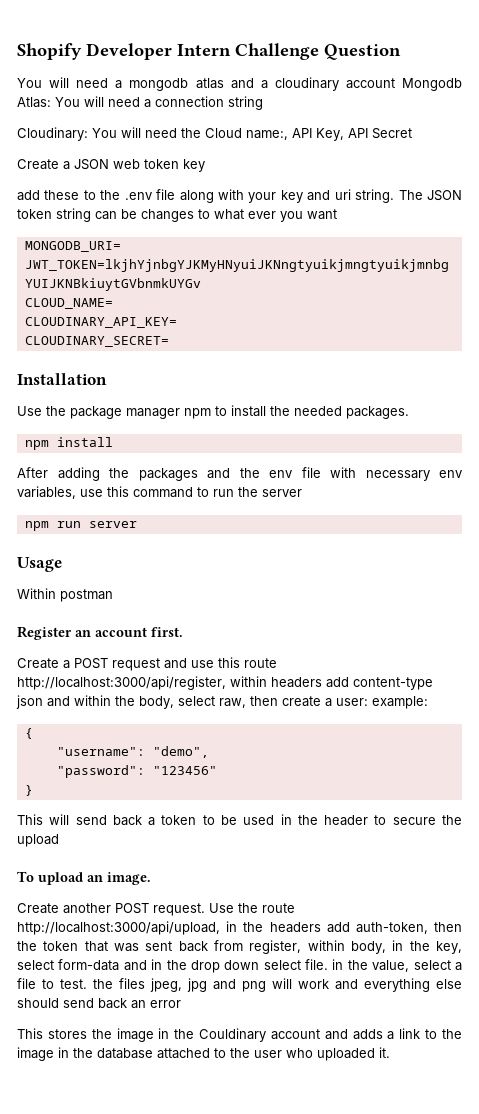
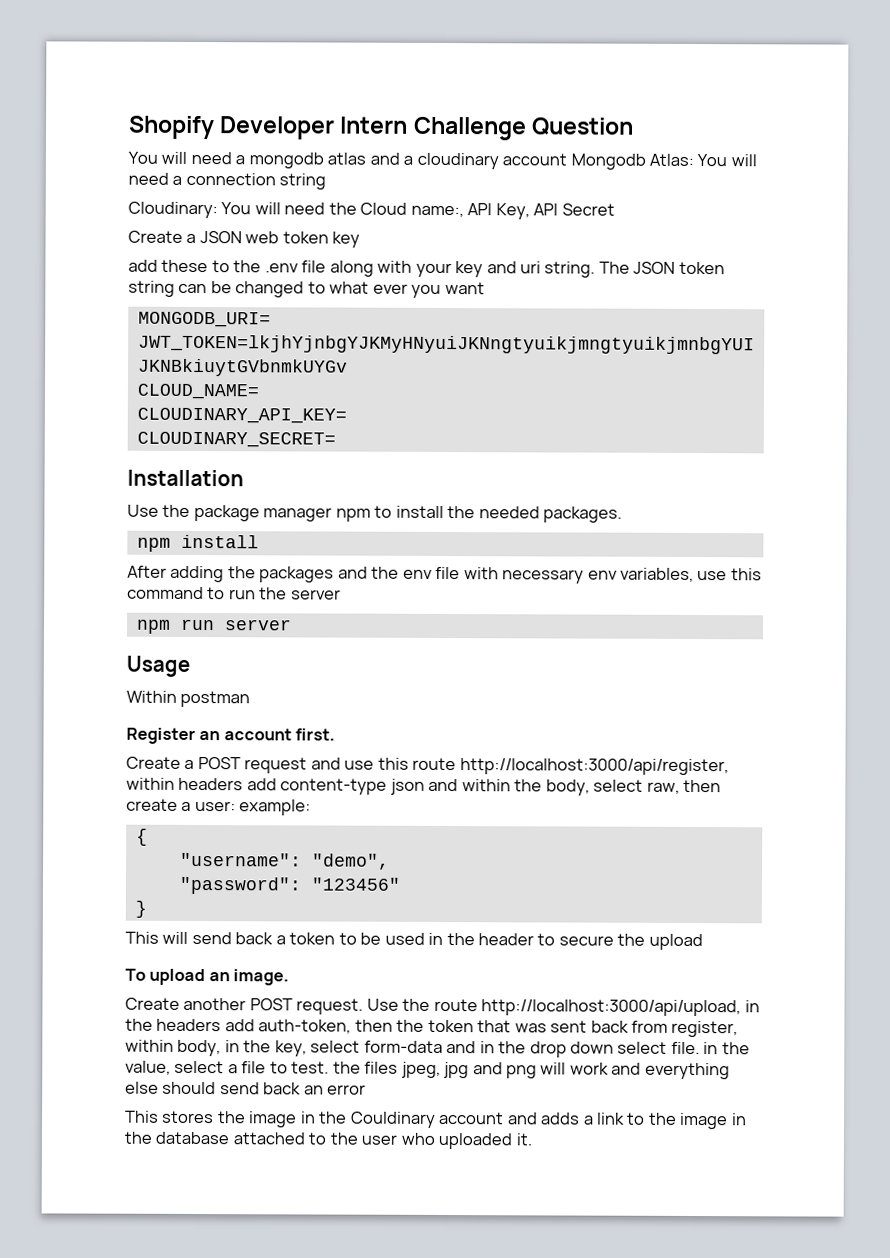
- The JSON token string can be changes to what ever you want
+ The JSON token string can be changed to what ever you want

